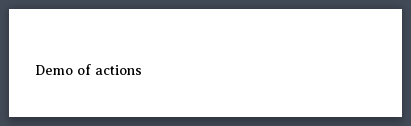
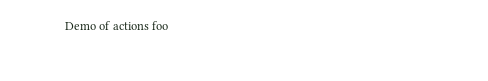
- Demo of actions
+ Demo of actions foo

